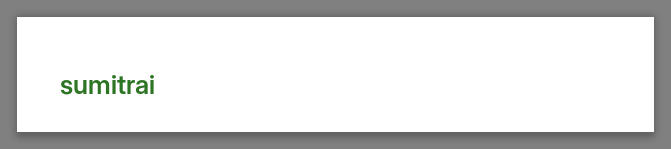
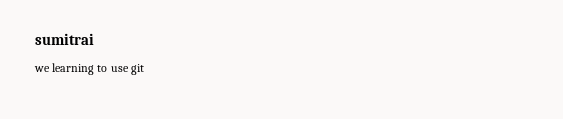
+ we learning to use git

